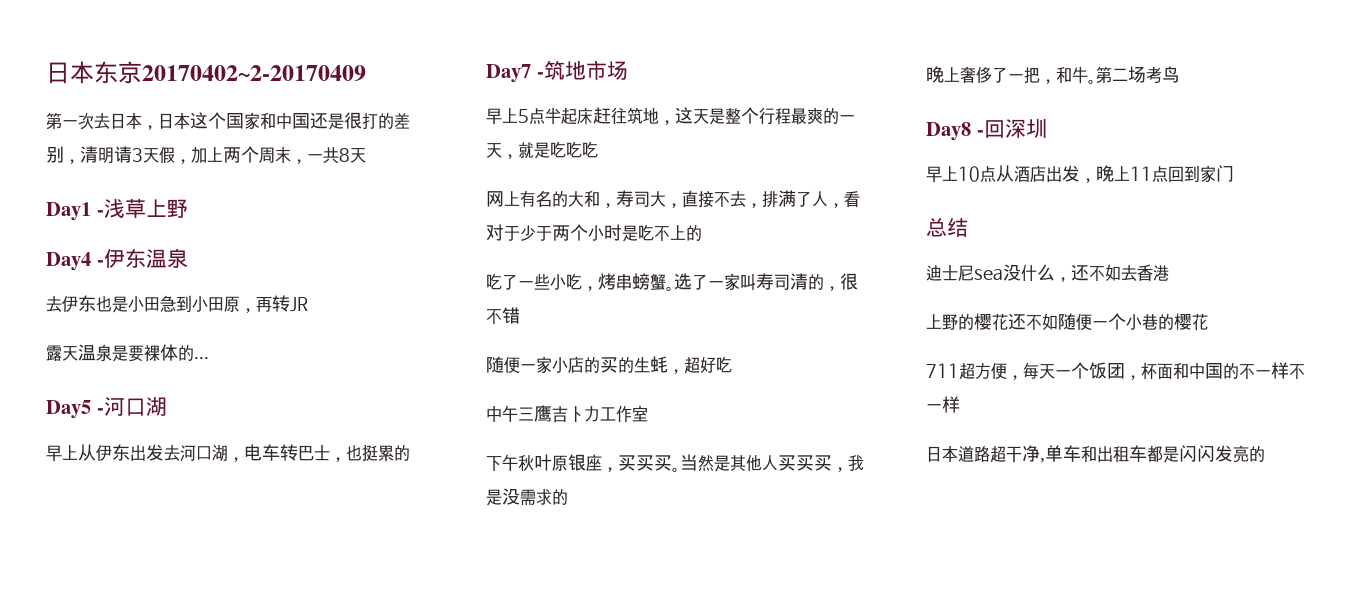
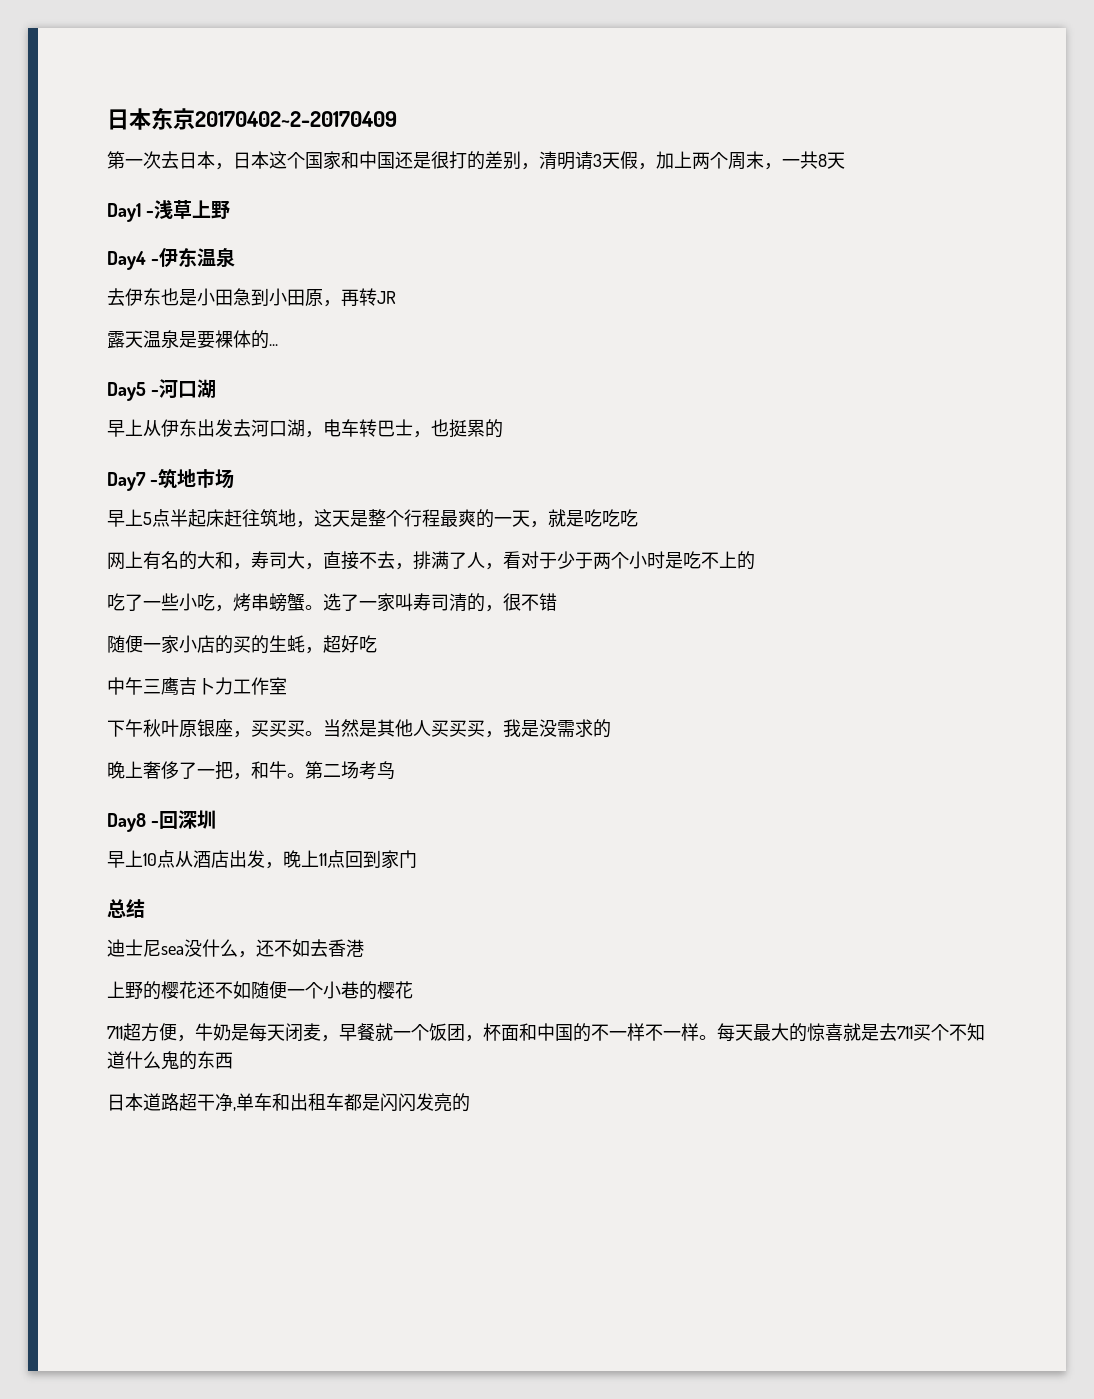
- 711超方便，每天一个饭团，杯面和中国的不一样不一样
+ 711超方便，牛奶是每天闭麦，早餐就一个饭团，杯面和中国的不一样不一样。每天最大的惊喜就是去711买个不知道什么鬼的东西

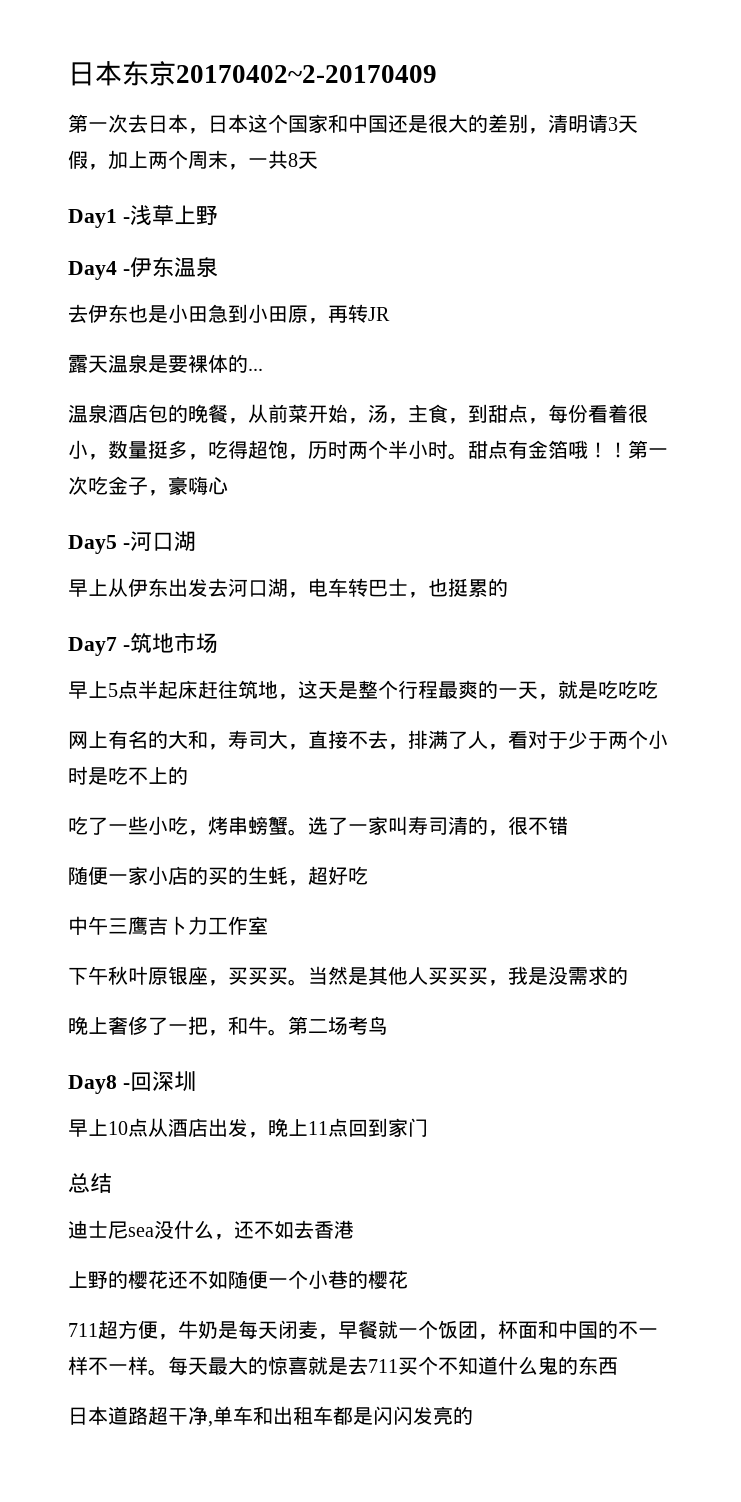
- 第一次去日本，日本这个国家和中国还是很打的差别，清明请3天假，加上两个周末，一共8天
+ 第一次去日本，日本这个国家和中国还是很大的差别，清明请3天假，加上两个周末，一共8天
+ 温泉酒店包的晚餐，从前菜开始，汤，主食，到甜点，每份看着很小，数量挺多，吃得超饱，历时两个半小时。甜点有金箔哦！！第一次吃金子，豪嗨心

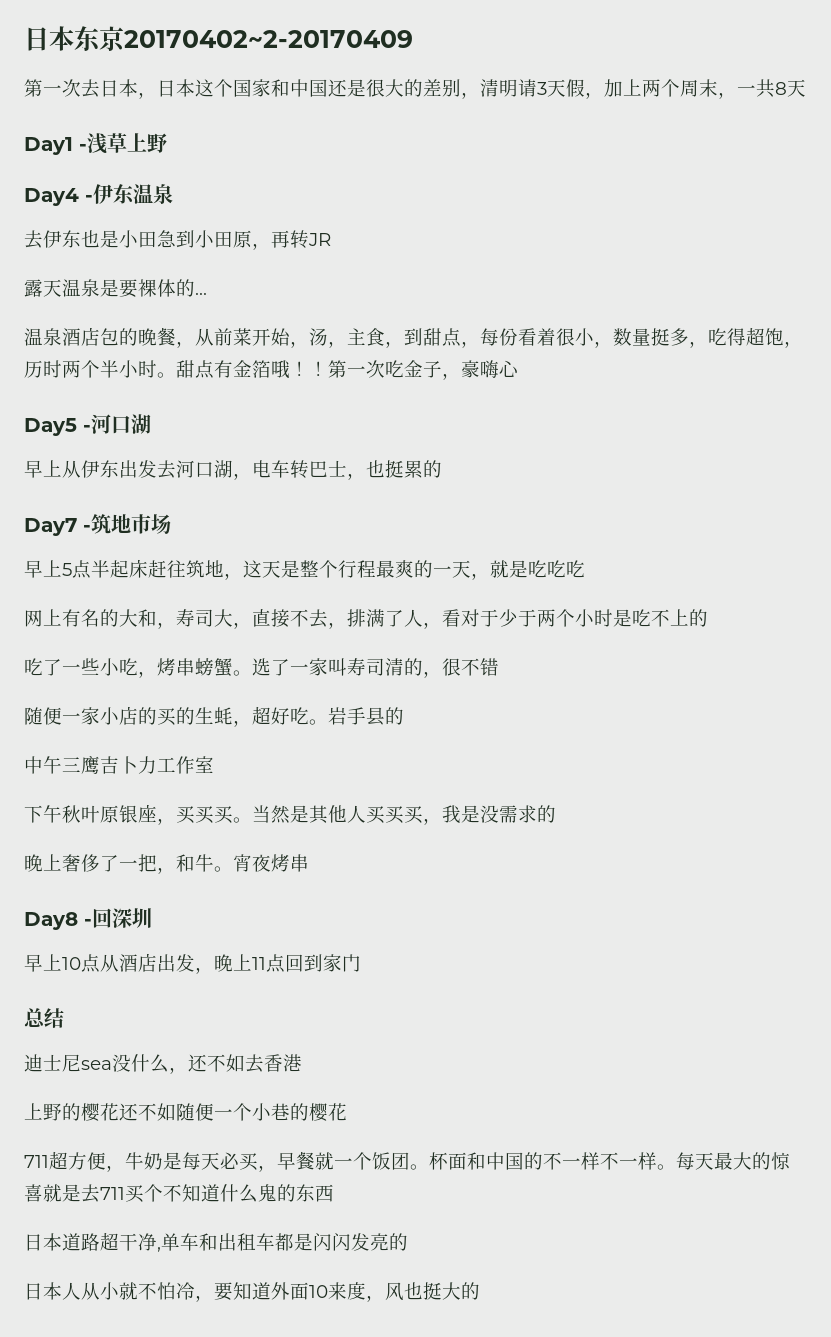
- 随便一家小店的买的生蚝，超好吃
+ 随便一家小店的买的生蚝，超好吃。岩手县的
- 第二场考鸟
+ 宵夜烤串
- 711超方便，牛奶是每天闭麦，早餐就一个饭团，杯面和中国的不一样不一样。
+ 711超方便，牛奶是每天必买，早餐就一个饭团。杯面和中国的不一样不一样。
+ 日本人从小就不怕冷，要知道外面10来度，风也挺大的

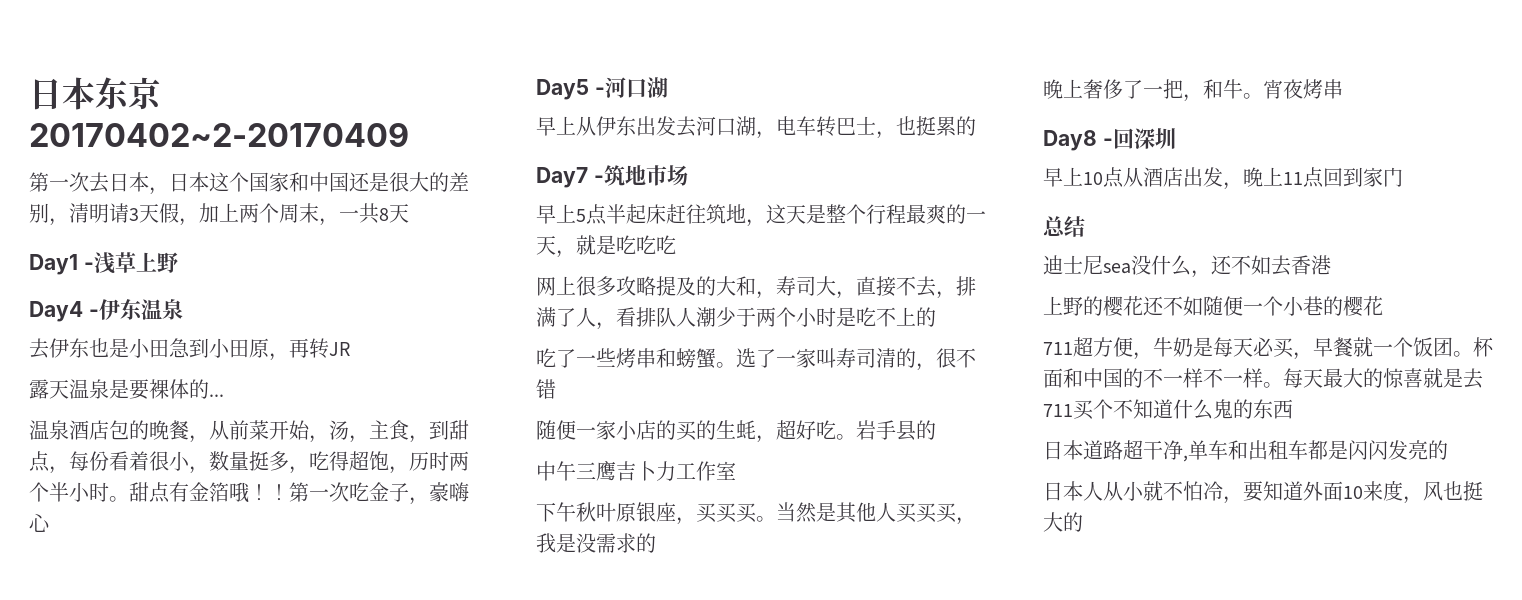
- 网上有名的大和，寿司大，直接不去，排满了人，看对于少于两个小时是吃不上的
+ 网上很多攻略提及的大和，寿司大，直接不去，排满了人，看排队人潮少于两个小时是吃不上的
- 吃了一些小吃，烤串螃蟹。
+ 吃了一些烤串和螃蟹。

